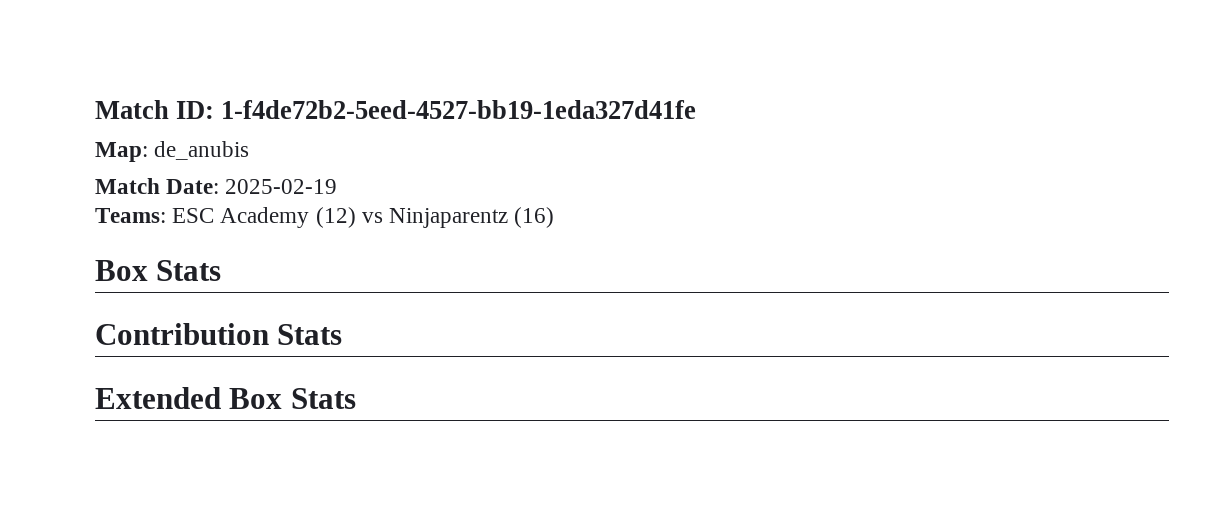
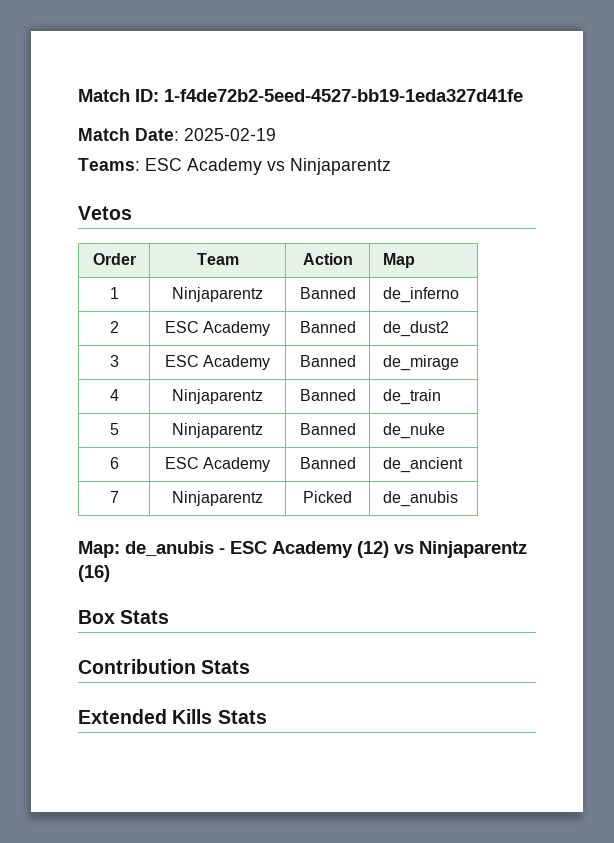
- Map: de_anubis
- Teams: ESC Academy (12) vs Ninjaparentz (16)
+ Teams: ESC Academy vs Ninjaparentz
+ Vetos
+ Order | Team | Action | Map
+ 1 | Ninjaparentz | Banned | de_inferno
+ 2 | ESC Academy | Banned | de_dust2
+ 3 | ESC Academy | Banned | de_mirage
+ 4 | Ninjaparentz | Banned | de_train
+ 5 | Ninjaparentz | Banned | de_nuke
+ 6 | ESC Academy | Banned | de_ancient
+ 7 | Ninjaparentz | Picked | de_anubis
+ Map: de_anubis - ESC Academy (12) vs Ninjaparentz (16)
- Extended Box Stats
+ Extended Kills Stats

